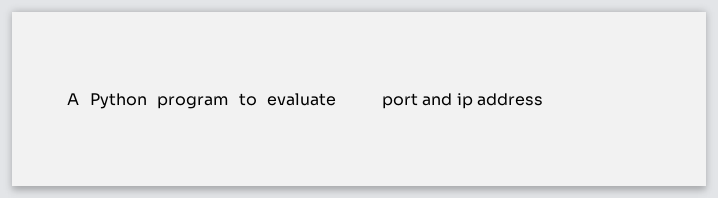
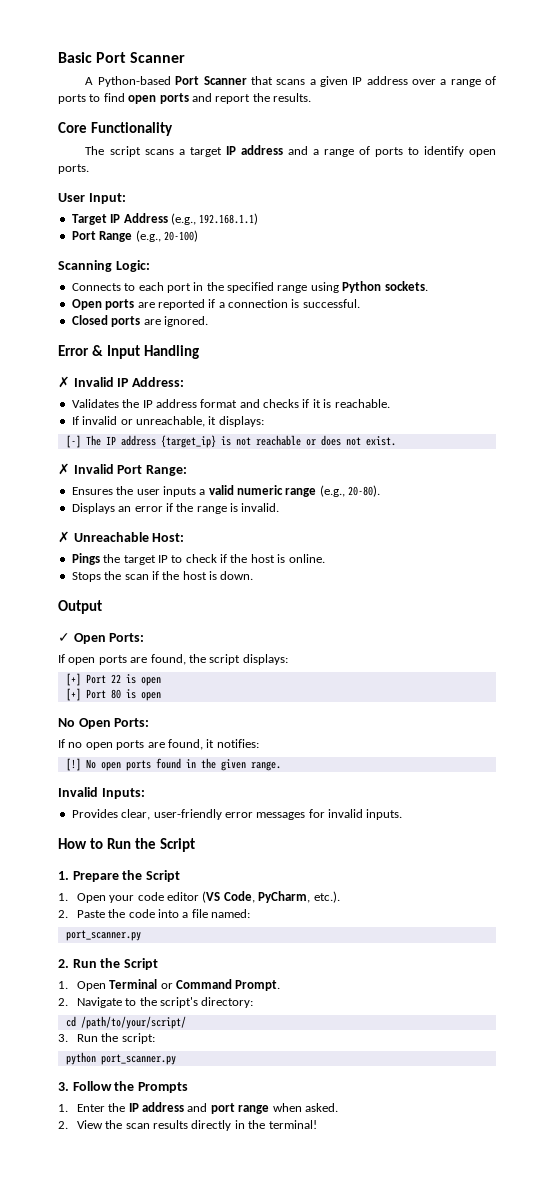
- A Python program to evaluate port and ip address
+ Basic Port Scanner
+ A Python-based Port Scanner that scans a given IP address over a range of ports to find open ports and report the results.
+ Core Functionality
+ The script scans a target IP address and a range of ports to identify open ports.
+ User Input:
+ Target IP Address (e.g., 192.168.1.1)
+ Port Range (e.g., 20-100)
+ Scanning Logic:
+ Connects to each port in the specified range using Python sockets.
+ Open ports are reported if a connection is successful.
+ Closed ports are ignored.
+ Error & Input Handling
+ ✗ Invalid IP Address:
+ Validates the IP address format and checks if it is reachable.
+ If invalid or unreachable, it displays:
+ [-] The IP address {target_ip} is not reachable or does not exist.
+ ✗ Invalid Port Range:
+ Ensures the user inputs a valid numeric range (e.g., 20-80).
+ Displays an error if the range is invalid.
+ ✗ Unreachable Host:
+ Pings the target IP to check if the host is online.
+ Stops the scan if the host is down.
+ Output
+ ✓ Open Ports:
+ If open ports are found, the script displays:
+ [+] Port 22 is open
+ [+] Port 80 is open
+ No Open Ports:
+ If no open ports are found, it notifies:
+ [!] No open ports found in the given range.
+ Invalid Inputs:
+ Provides clear, user-friendly error messages for invalid inputs.
+ How to Run the Script
+ 1. Prepare the Script
+ 1. Open your code editor (VS Code, PyCharm, etc.).
+ 2. Paste the code into a file named:
+ port_scanner.py
+ 2. Run the Script
+ 1. Open Terminal or Command Prompt.
+ 2. Navigate to the script's directory:
+ cd /path/to/your/script/
+ 3. Run the script:
+ python port_scanner.py
+ 3. Follow the Prompts
+ 1. Enter the IP address and port range when asked.
+ 2. View the scan results directly in the terminal!

